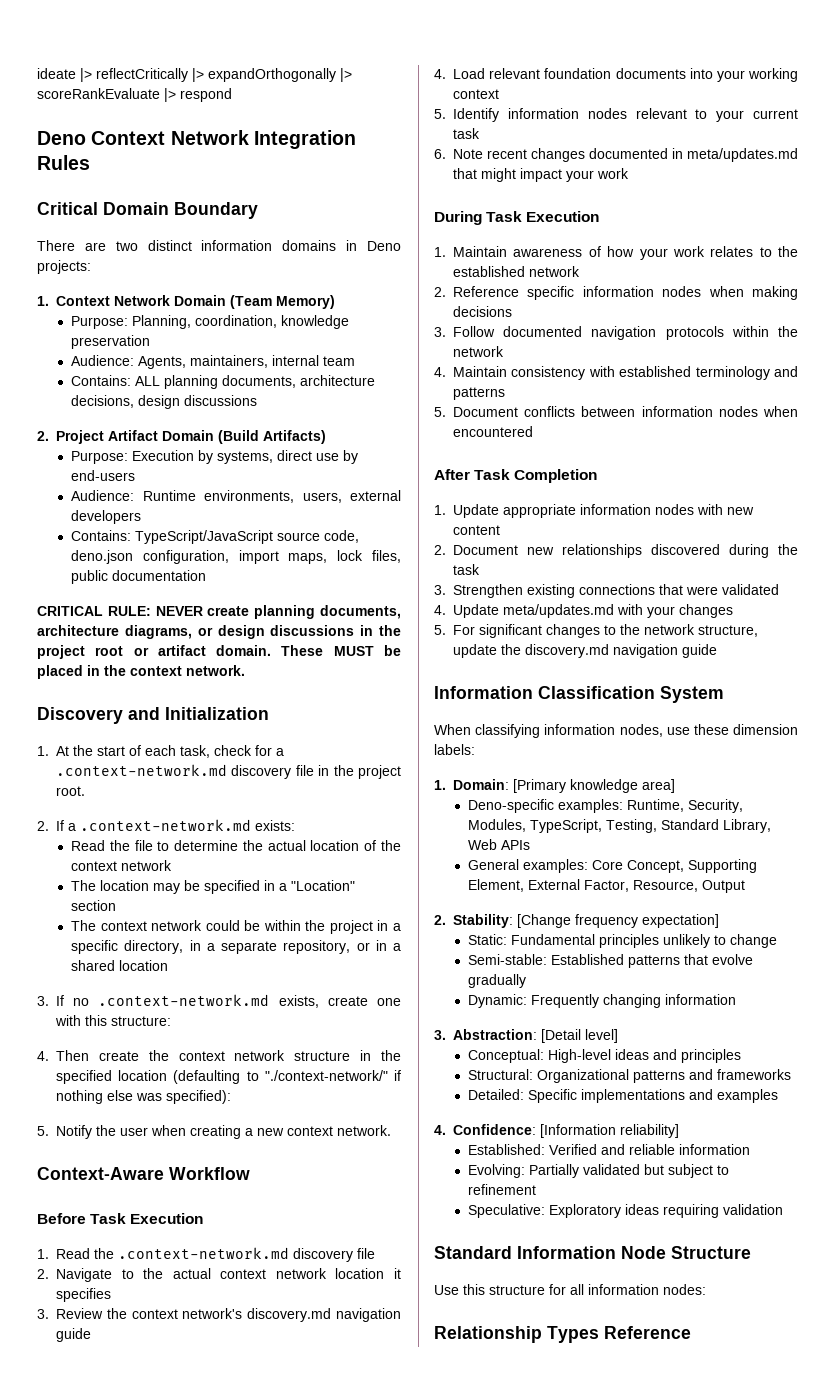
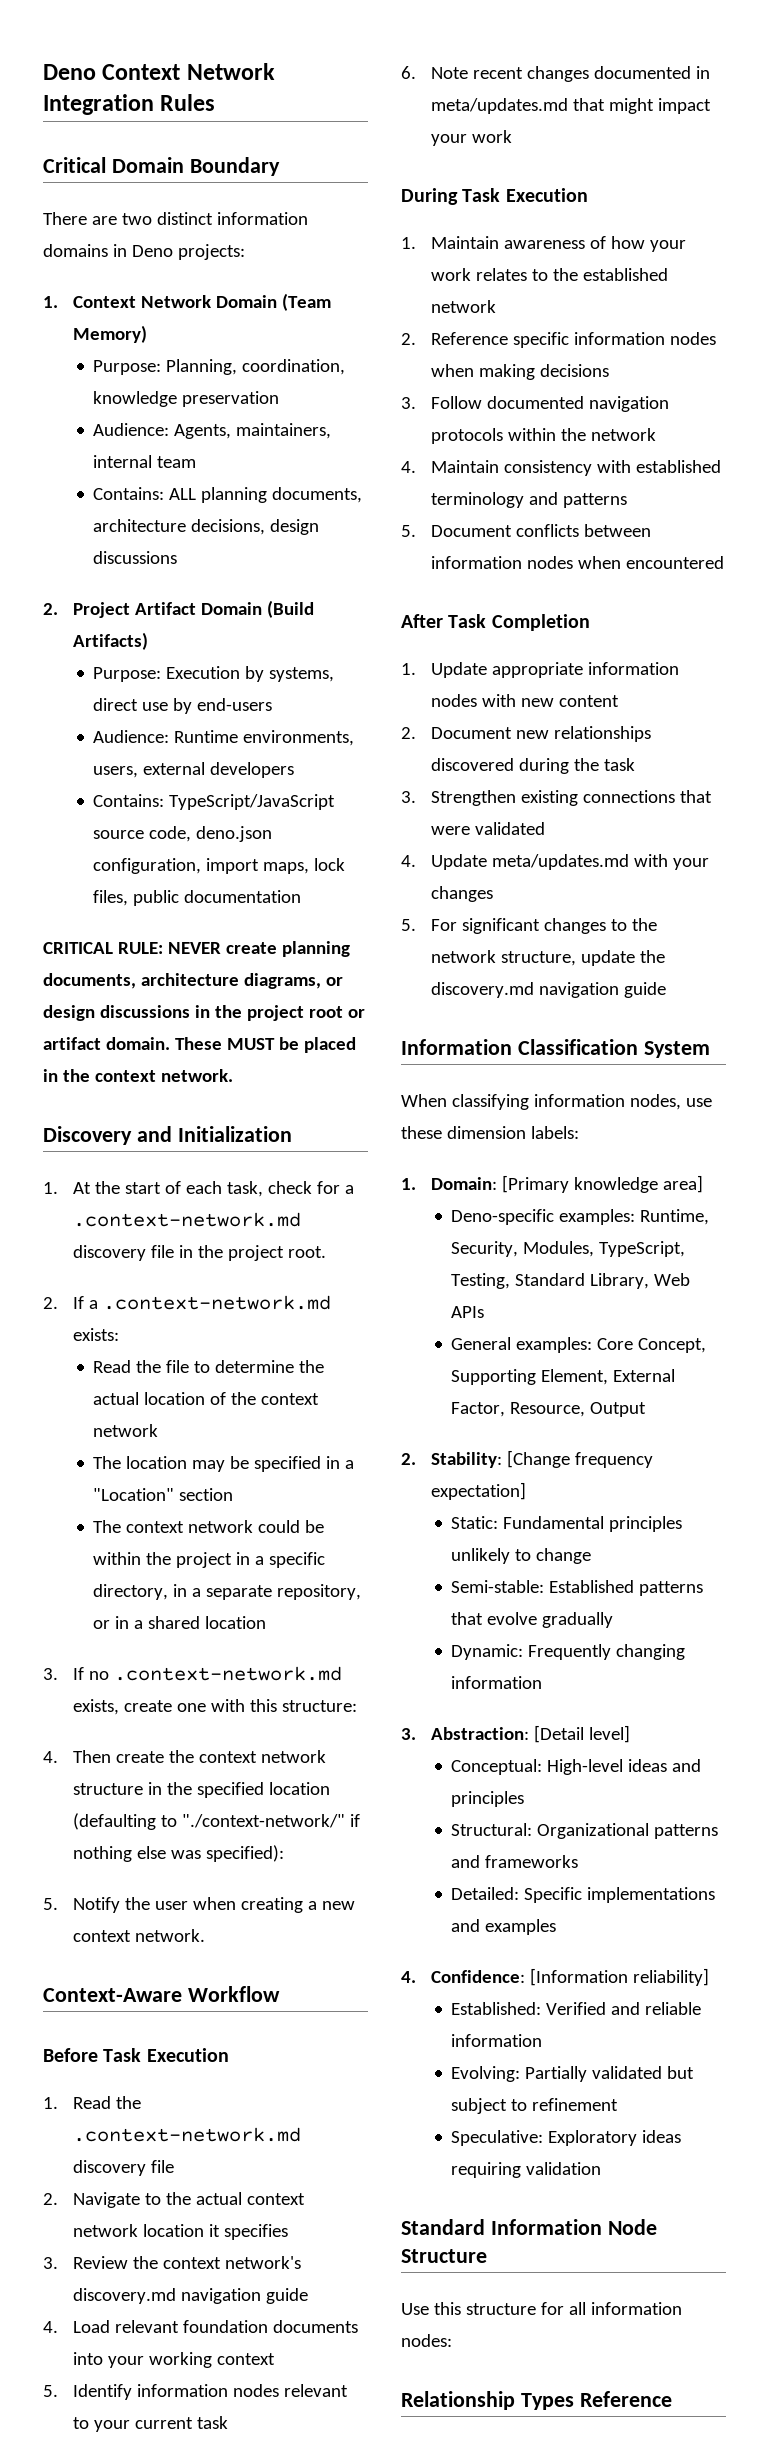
- ideate |> reflectCritically |> expandOrthogonally |> scoreRankEvaluate |> respond

